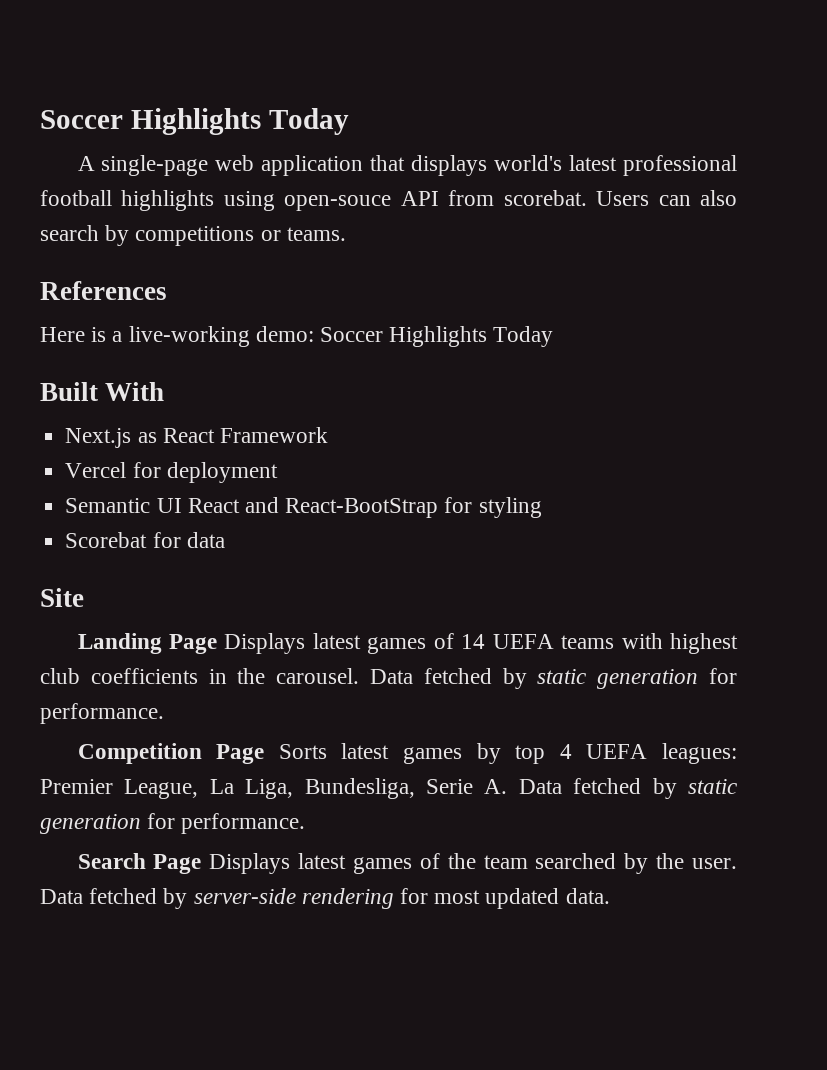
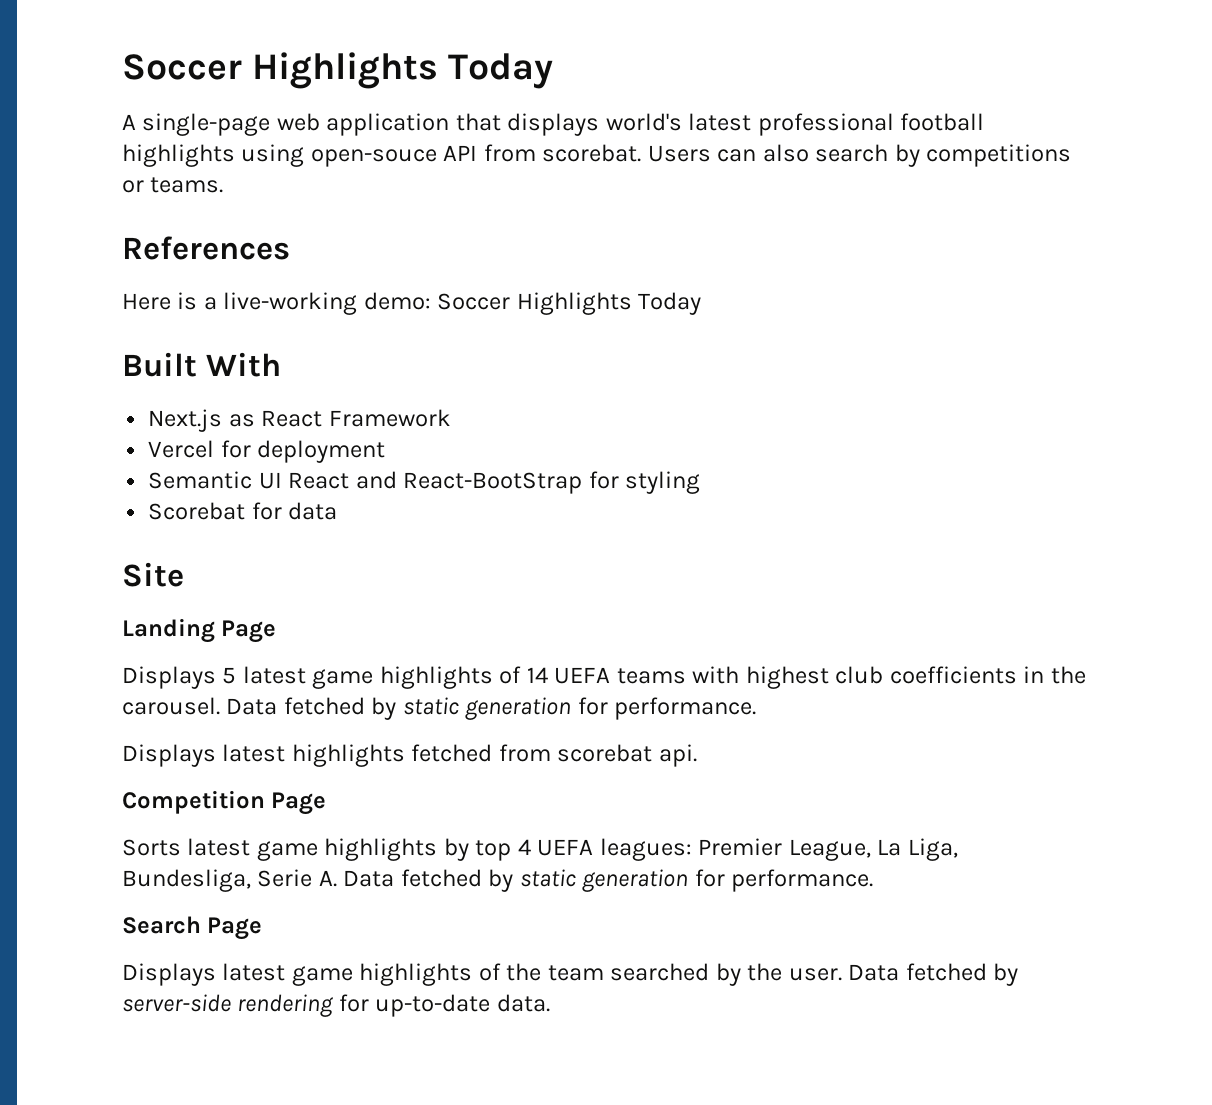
- Landing Page Displays latest games of 14 UEFA teams with highest club coefficients in the carousel.
+ Landing Page
+ Displays 5 latest game highlights of 14 UEFA teams with highest club coefficients in the carousel.
+ Displays latest highlights fetched from scorebat api.
- Competition Page Sorts latest games by top 4 UEFA leagues: Premier League, La Liga, Bundesliga, Serie A. Data fetched by static generation for performance.
+ Competition Page
+ Sorts latest game highlights by top 4 UEFA leagues: Premier League, La Liga, Bundesliga, Serie A. Data fetched by static generation for performance.
- Search Page Displays latest games of the team searched by the user.
+ Search Page
+ Displays latest game highlights of the team searched by the user.
- Data fetched by server-side rendering for most updated data.
+ Data fetched by server-side rendering for up-to-date data.

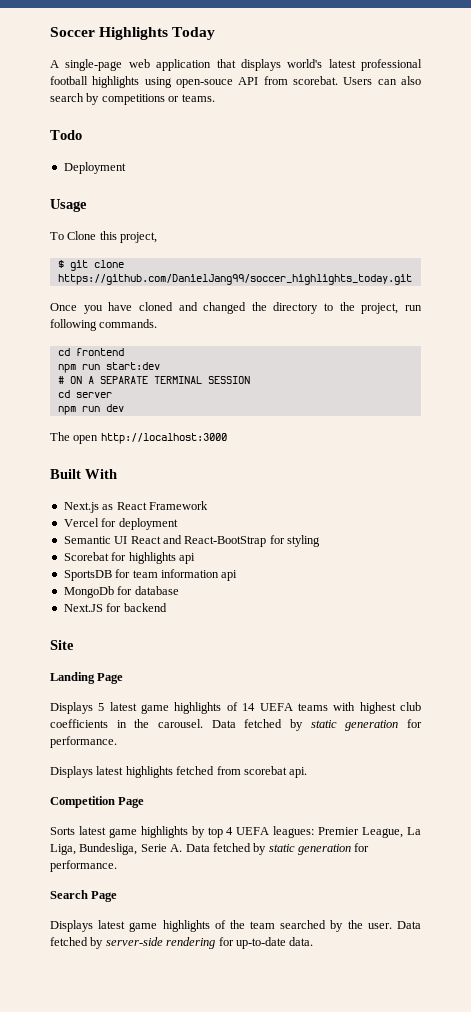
- References
- Here is a live-working demo: Soccer Highlights Today
+ Todo
+ Deployment
+ Usage
+ To Clone this project,
+ $ git clone https://github.com/DanielJang99/soccer_highlights_today.git
+ Once you have cloned and changed the directory to the project, run following commands.
+ cd frontend
+ npm run start:dev
+ # ON A SEPARATE TERMINAL SESSION
+ cd server
+ npm run dev
+ The open http://localhost:3000
- Scorebat for data
+ Scorebat for highlights api
+ SportsDB for team information api
+ MongoDb for database
+ Next.JS for backend

